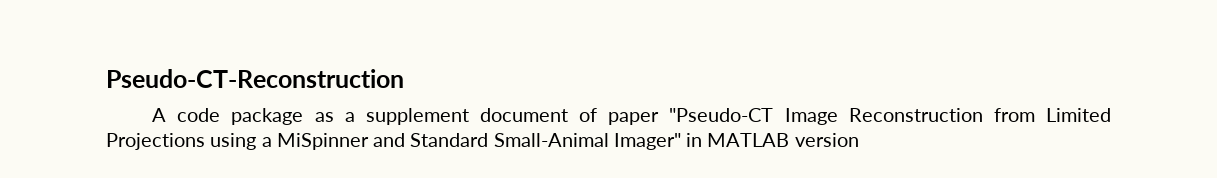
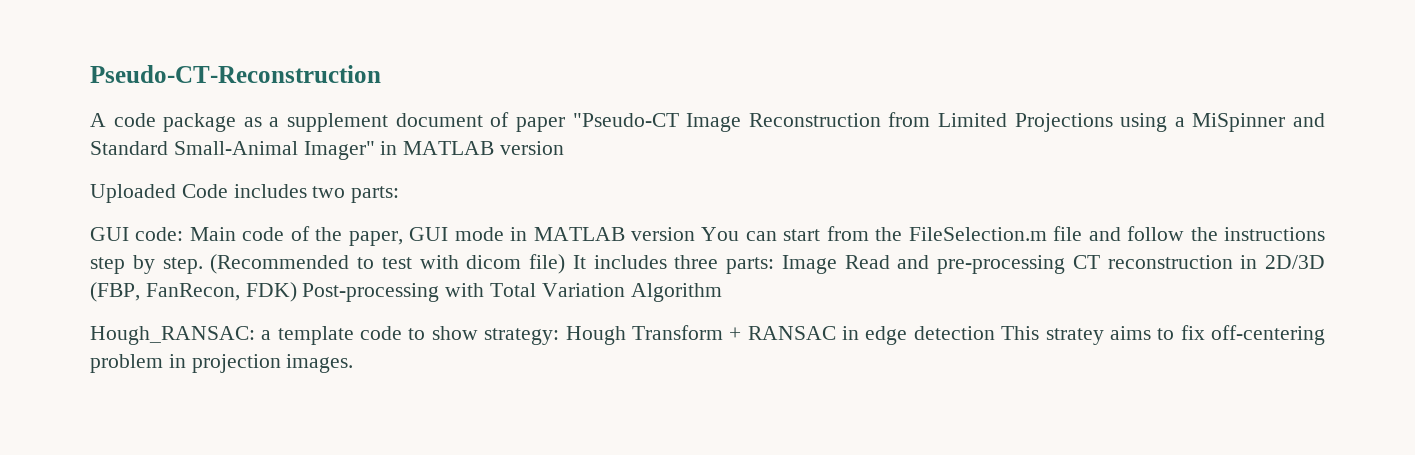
+ Uploaded Code includes two parts:
+ GUI code: Main code of the paper, GUI mode in MATLAB version You can start from the FileSelection.m file and follow the instructions step by step. (Recommended to test with dicom file) It includes three parts: Image Read and pre-processing CT reconstruction in 2D/3D (FBP, FanRecon, FDK) Post-processing with Total Variation Algorithm
+ Hough_RANSAC: a template code to show strategy: Hough Transform + RANSAC in edge detection This stratey aims to fix off-centering problem in projection images.

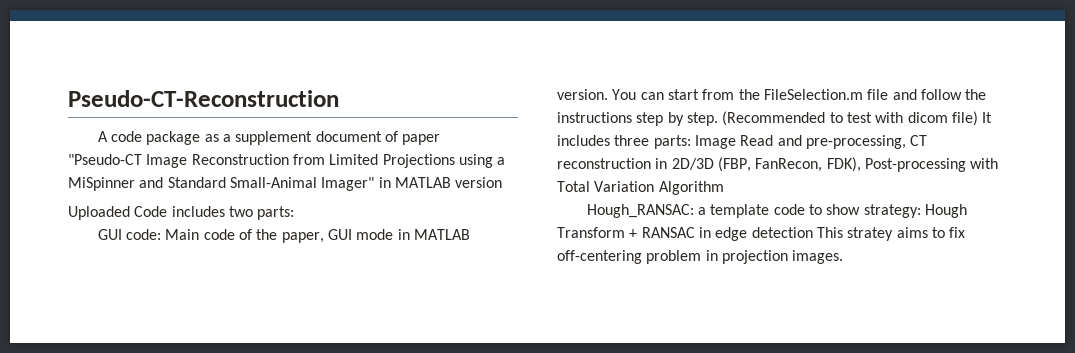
- GUI code: Main code of the paper, GUI mode in MATLAB version You can start from the FileSelection.m file and follow the instructions step by step.
+ GUI code: Main code of the paper, GUI mode in MATLAB version. You can start from the FileSelection.m file and follow the instructions step by step.
- (Recommended to test with dicom file) It includes three parts: Image Read and pre-processing CT reconstruction in 2D/3D (FBP, FanRecon, FDK) Post-processing with Total Variation Algorithm
+ (Recommended to test with dicom file) It includes three parts: Image Read and pre-processing, CT reconstruction in 2D/3D (FBP, FanRecon, FDK), Post-processing with Total Variation Algorithm

